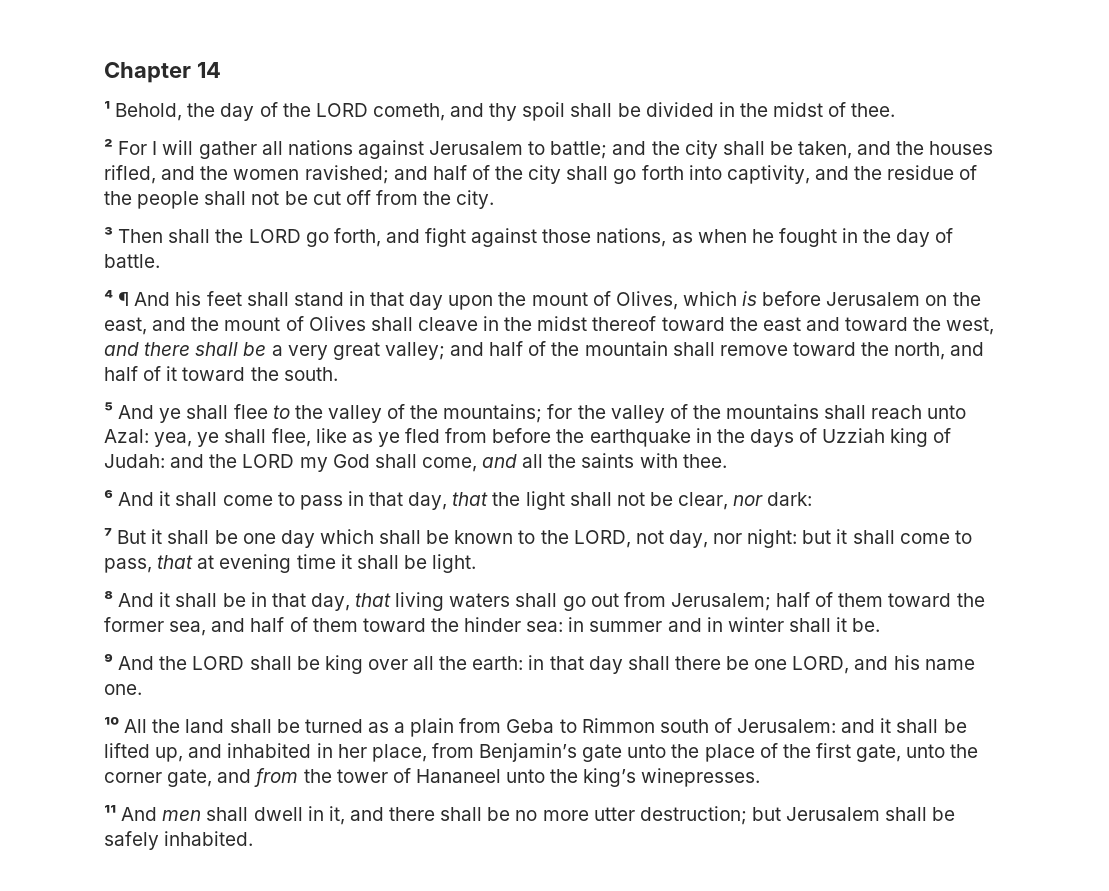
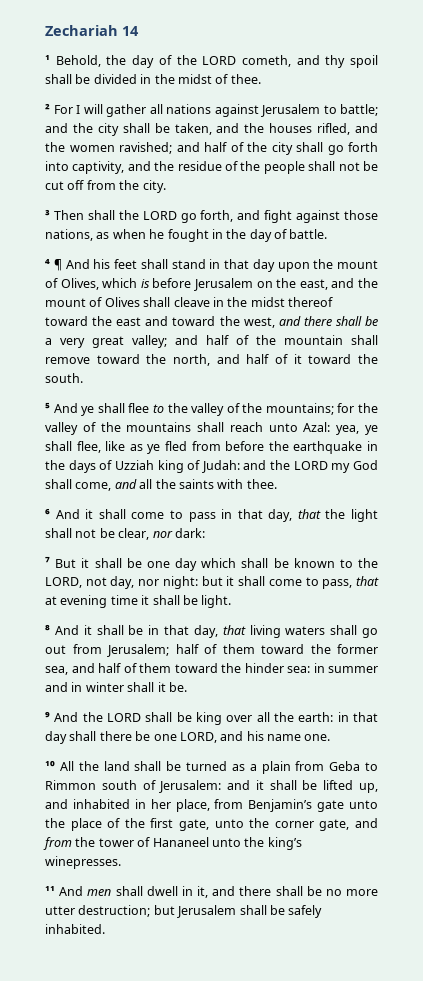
- Chapter 14
+ Zechariah 14

